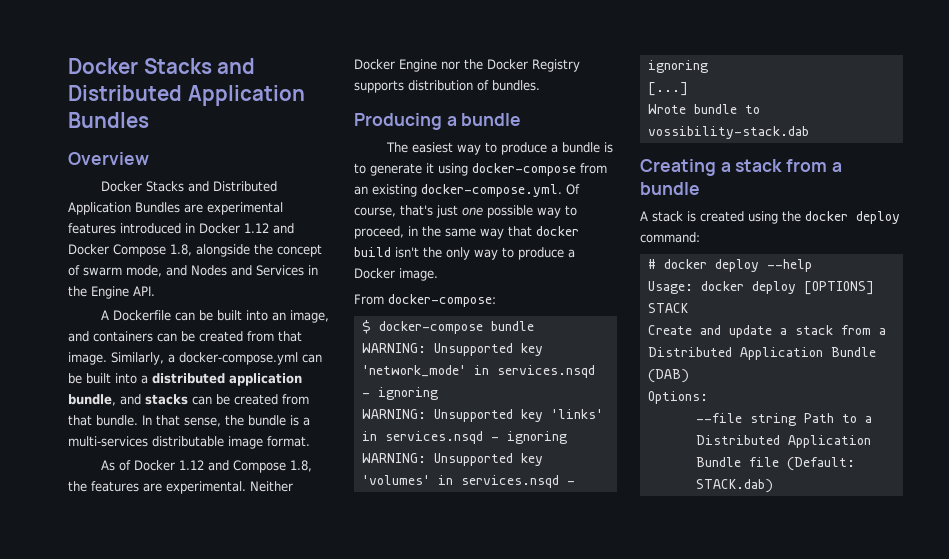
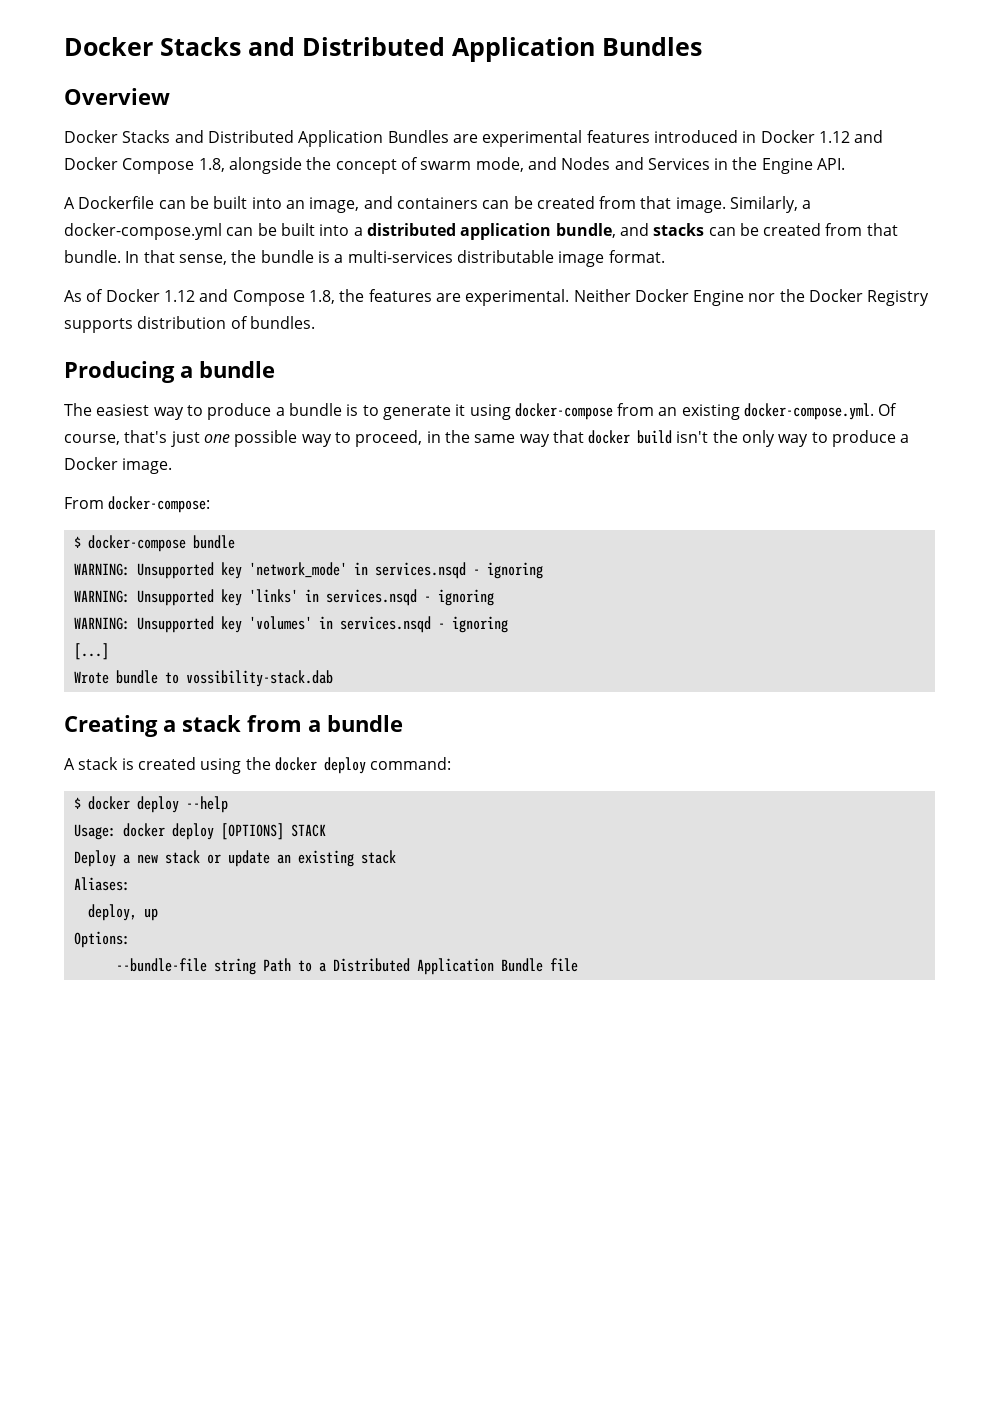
- # docker deploy --help
+ $ docker deploy --help
- Create and update a stack from a Distributed Application Bundle (DAB)
+ Deploy a new stack or update an existing stack
+ Aliases:
+ deploy, up
- --file string Path to a Distributed Application Bundle file (Default: STACK.dab)
+ --bundle-file string Path to a Distributed Application Bundle file

